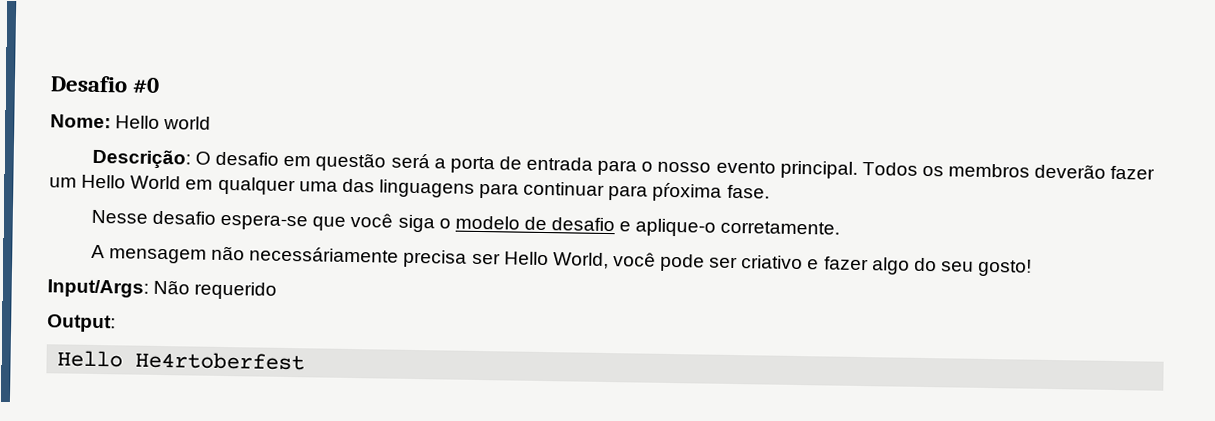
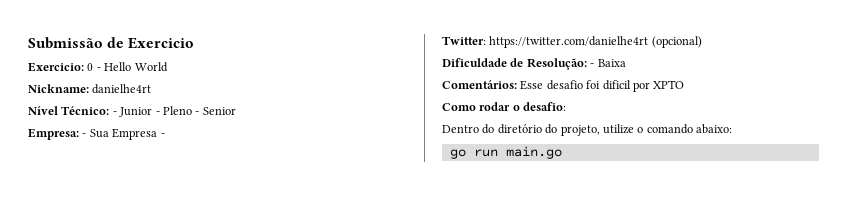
- Desafio #0
- Nome: Hello world
- Descrição: O desafio em questão será a porta de entrada para o nosso evento principal. Todos os membros deverão fazer um Hello World em qualquer uma das linguagens para continuar para pŕoxima fase.
- Nesse desafio espera-se que você siga o modelo de desafio e aplique-o corretamente.
- A mensagem não necessáriamente precisa ser Hello World, você pode ser criativo e fazer algo do seu gosto!
- Input/Args: Não requerido
- Output:
- Hello He4rtoberfest
+ Submissão de Exercicio
+ Exercicio: 0 - Hello World
+ Nickname: danielhe4rt
+ Nível Técnico: - Junior - Pleno - Senior
+ Empresa: - Sua Empresa -
+ Twitter: https://twitter.com/danielhe4rt (opcional)
+ Dificuldade de Resolução: - Baixa
+ Comentários: Esse desafio foi dificil por XPTO
+ Como rodar o desafio:
+ Dentro do diretório do projeto, utilize o comando abaixo:
+ go run main.go

